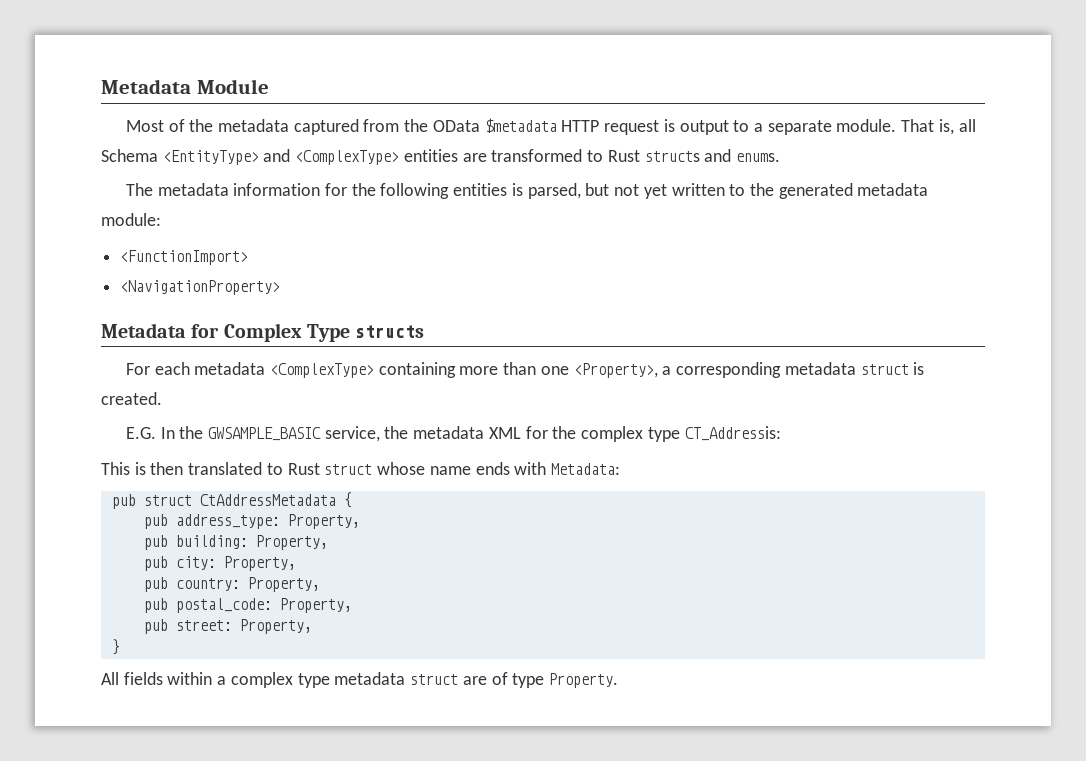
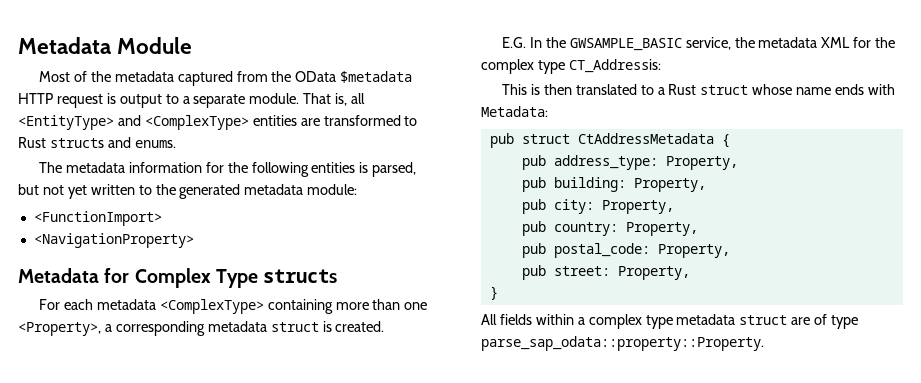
- That is, all Schema <EntityType> and <ComplexType> entities are transformed to Rust structs and enums.
+ That is, all <EntityType> and <ComplexType> entities are transformed to Rust structs and enums.
- This is then translated to Rust struct whose name ends with Metadata:
+ This is then translated to a Rust struct whose name ends with Metadata:
- All fields within a complex type metadata struct are of type Property.
+ All fields within a complex type metadata struct are of type parse_sap_odata::property::Property.

